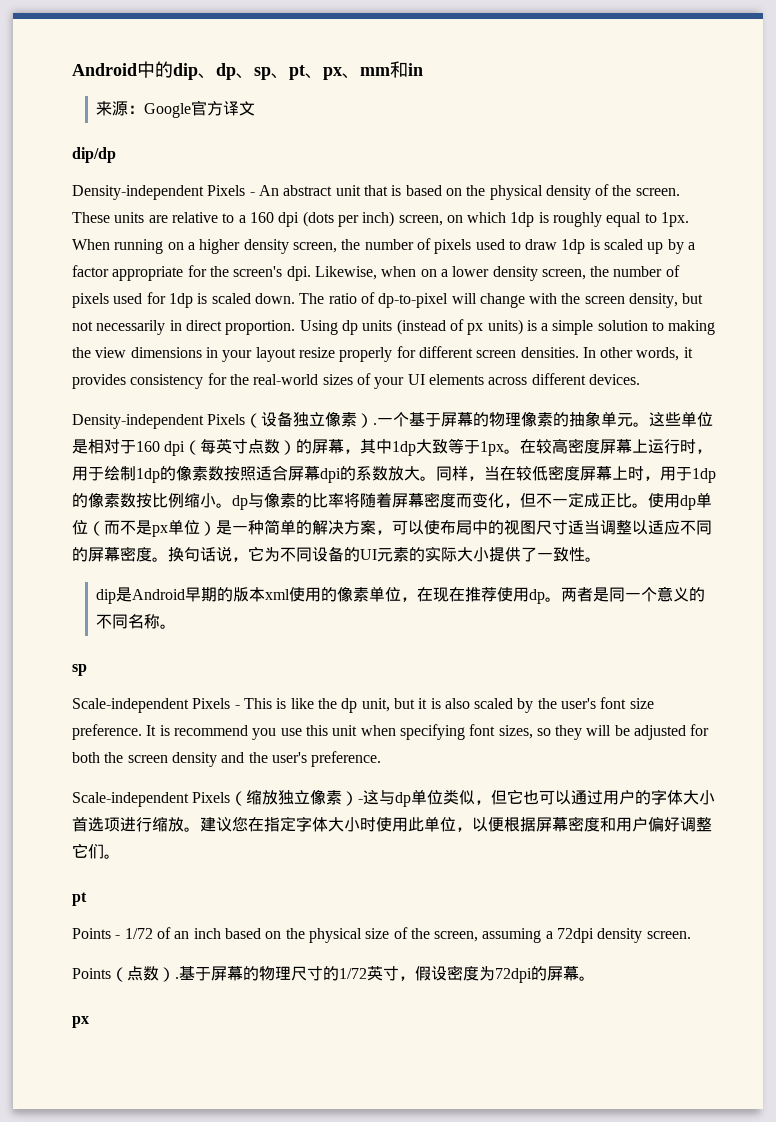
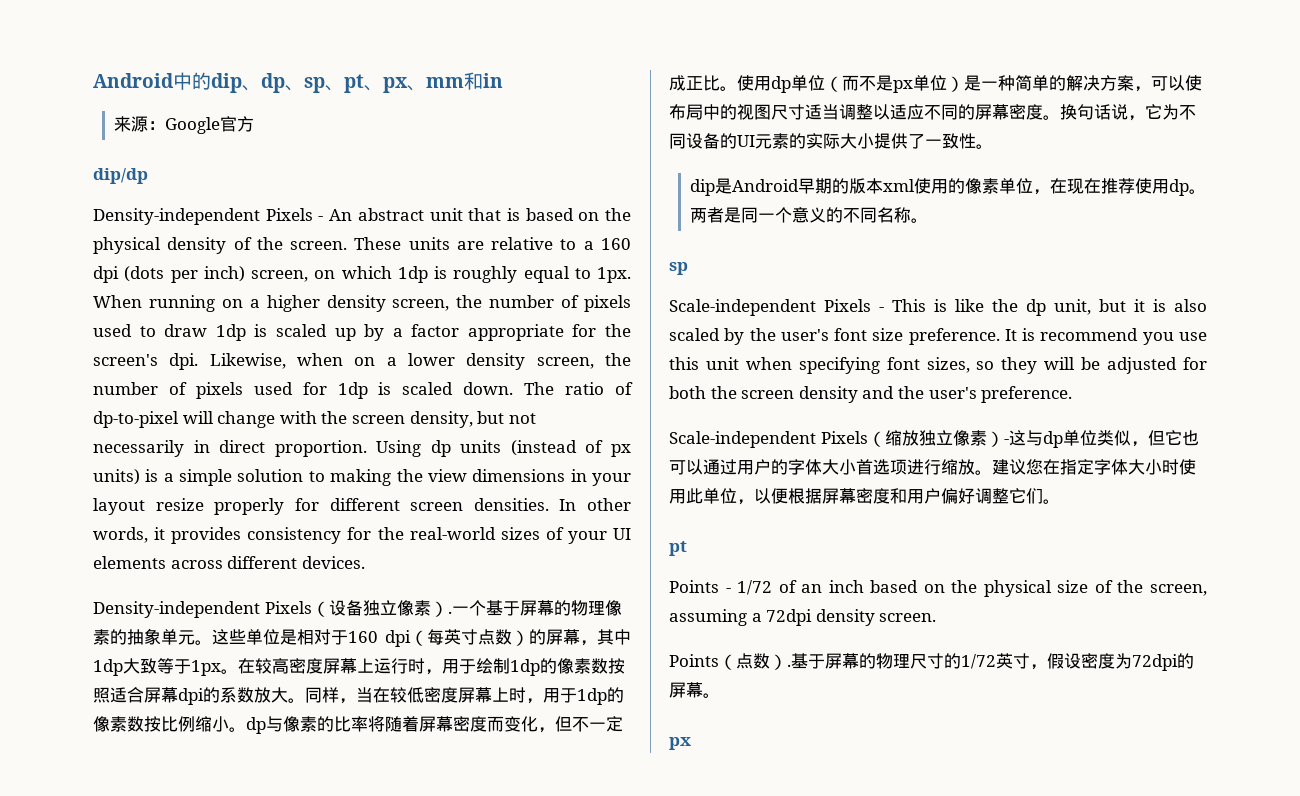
- 来源：Google官方译文
+ 来源：Google官方

